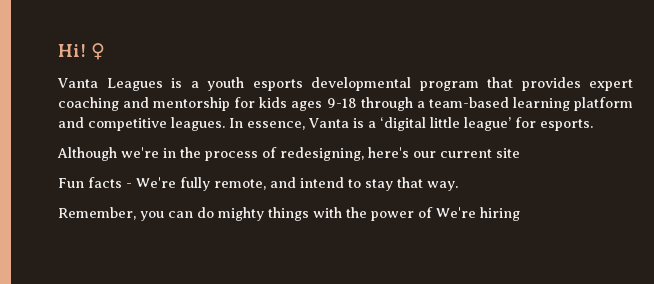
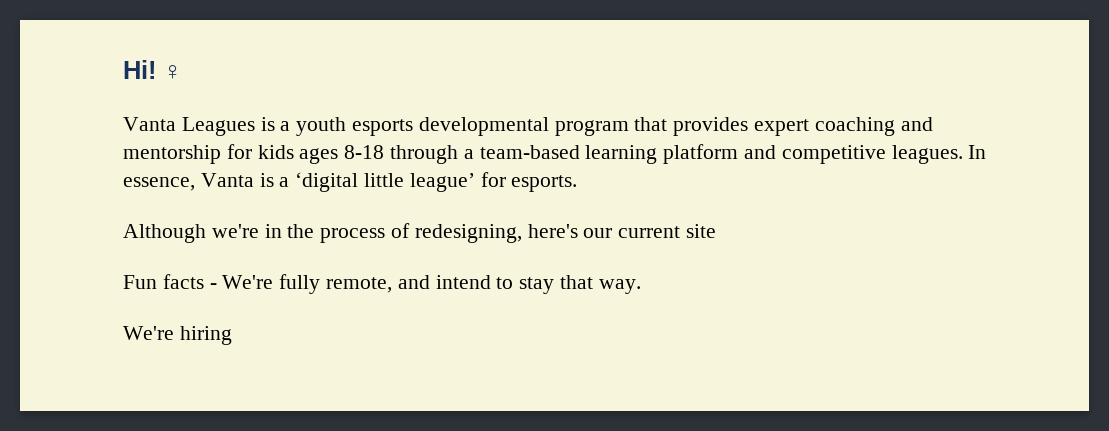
- Vanta Leagues is a youth esports developmental program that provides expert coaching and mentorship for kids ages 9-18 through a team-based learning platform and competitive leagues.
+ Vanta Leagues is a youth esports developmental program that provides expert coaching and mentorship for kids ages 8-18 through a team-based learning platform and competitive leagues.
- Remember, you can do mighty things with the power of We're hiring
+ We're hiring

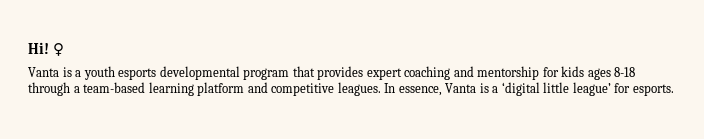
- Vanta Leagues is a youth esports developmental program that provides expert coaching and mentorship for kids ages 8-18 through a team-based learning platform and competitive leagues.
+ Vanta is a youth esports developmental program that provides expert coaching and mentorship for kids ages 8-18 through a team-based learning platform and competitive leagues.
- Although we're in the process of redesigning, here's our current site
- Fun facts - We're fully remote, and intend to stay that way.
- We're hiring

